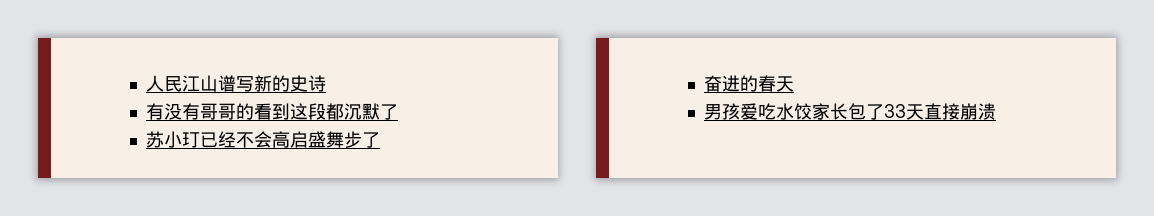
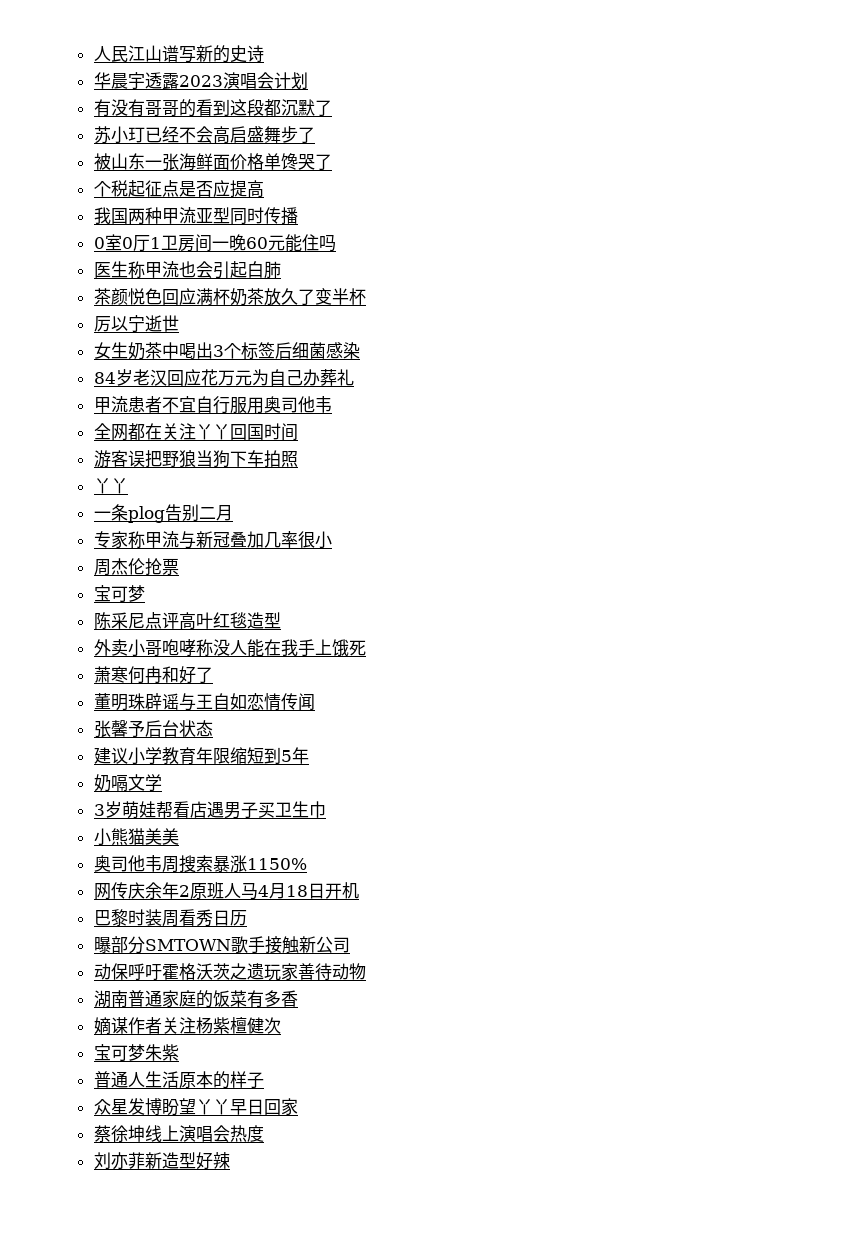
+ 华晨宇透露2023演唱会计划
- 奋进的春天
- 男孩爱吃水饺家长包了33天直接崩溃
+ 被山东一张海鲜面价格单馋哭了
+ 个税起征点是否应提高
+ 我国两种甲流亚型同时传播
+ 0室0厅1卫房间一晚60元能住吗
+ 医生称甲流也会引起白肺
+ 茶颜悦色回应满杯奶茶放久了变半杯
+ 厉以宁逝世
+ 女生奶茶中喝出3个标签后细菌感染
+ 84岁老汉回应花万元为自己办葬礼
+ 甲流患者不宜自行服用奥司他韦
+ 全网都在关注丫丫回国时间
+ 游客误把野狼当狗下车拍照
+ 丫丫
+ 一条plog告别二月
+ 专家称甲流与新冠叠加几率很小
+ 周杰伦抢票
+ 宝可梦
+ 陈采尼点评高叶红毯造型
+ 外卖小哥咆哮称没人能在我手上饿死
+ 萧寒何冉和好了
+ 董明珠辟谣与王自如恋情传闻
+ 张馨予后台状态
+ 建议小学教育年限缩短到5年
+ 奶嗝文学
+ 3岁萌娃帮看店遇男子买卫生巾
+ 小熊猫美美
+ 奥司他韦周搜索暴涨1150%
+ 网传庆余年2原班人马4月18日开机
+ 巴黎时装周看秀日历
+ 曝部分SMTOWN歌手接触新公司
+ 动保呼吁霍格沃茨之遗玩家善待动物
+ 湖南普通家庭的饭菜有多香
+ 嫡谋作者关注杨紫檀健次
+ 宝可梦朱紫
+ 普通人生活原本的样子
+ 众星发博盼望丫丫早日回家
+ 蔡徐坤线上演唱会热度
+ 刘亦菲新造型好辣

